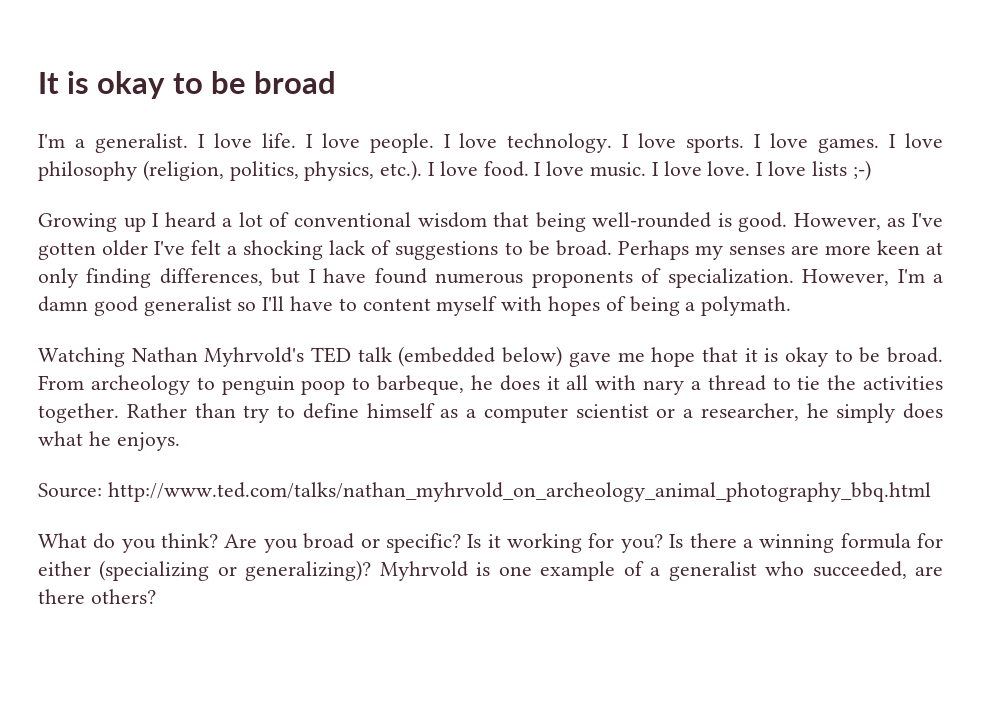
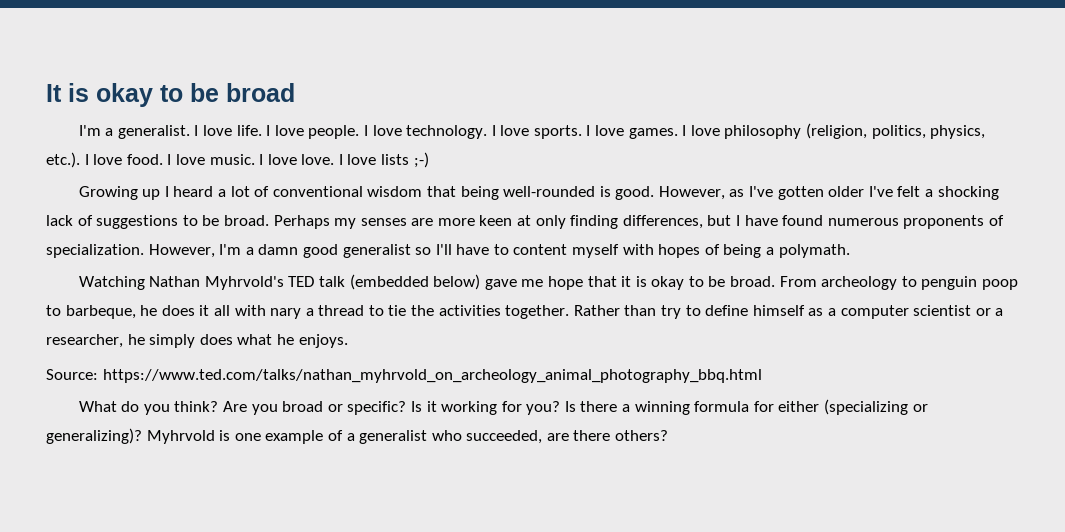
- Source: http://www.ted.com/talks/nathan_myhrvold_on_archeology_animal_photography_bbq.html
+ Source: https://www.ted.com/talks/nathan_myhrvold_on_archeology_animal_photography_bbq.html

